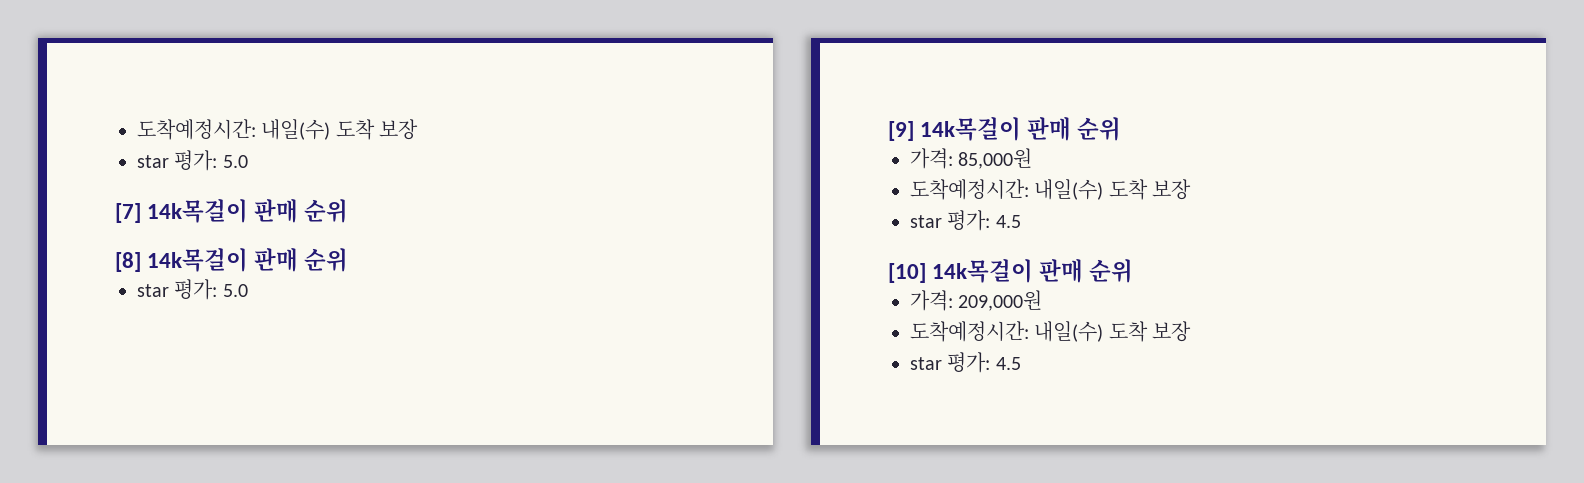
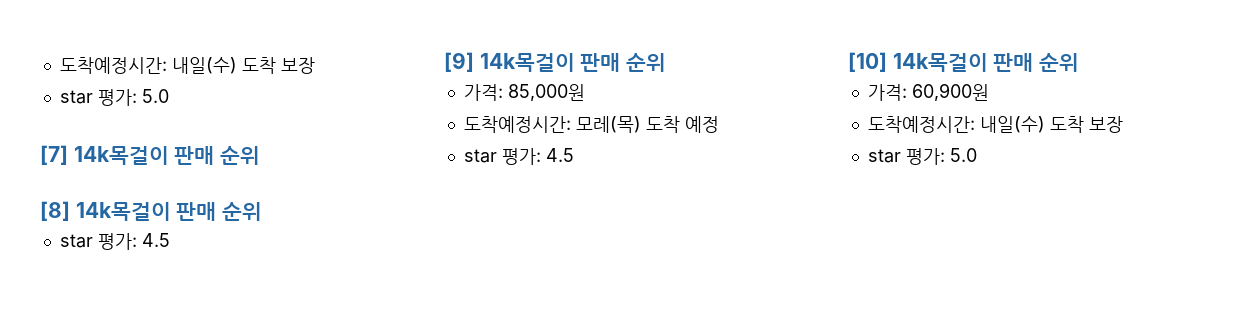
  [8] 14k목걸이 판매 순위
- star 평가: 5.0
+ star 평가: 4.5
  가격: 85,000원
- 도착예정시간: 내일(수) 도착 보장
+ 도착예정시간: 모레(목) 도착 예정
- 가격: 209,000원
+ 가격: 60,900원
  도착예정시간: 내일(수) 도착 보장
- star 평가: 4.5
+ star 평가: 5.0

